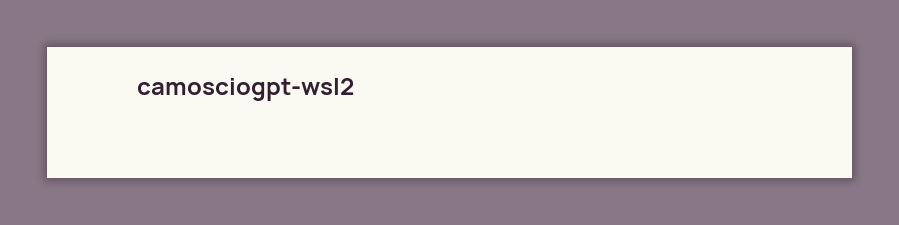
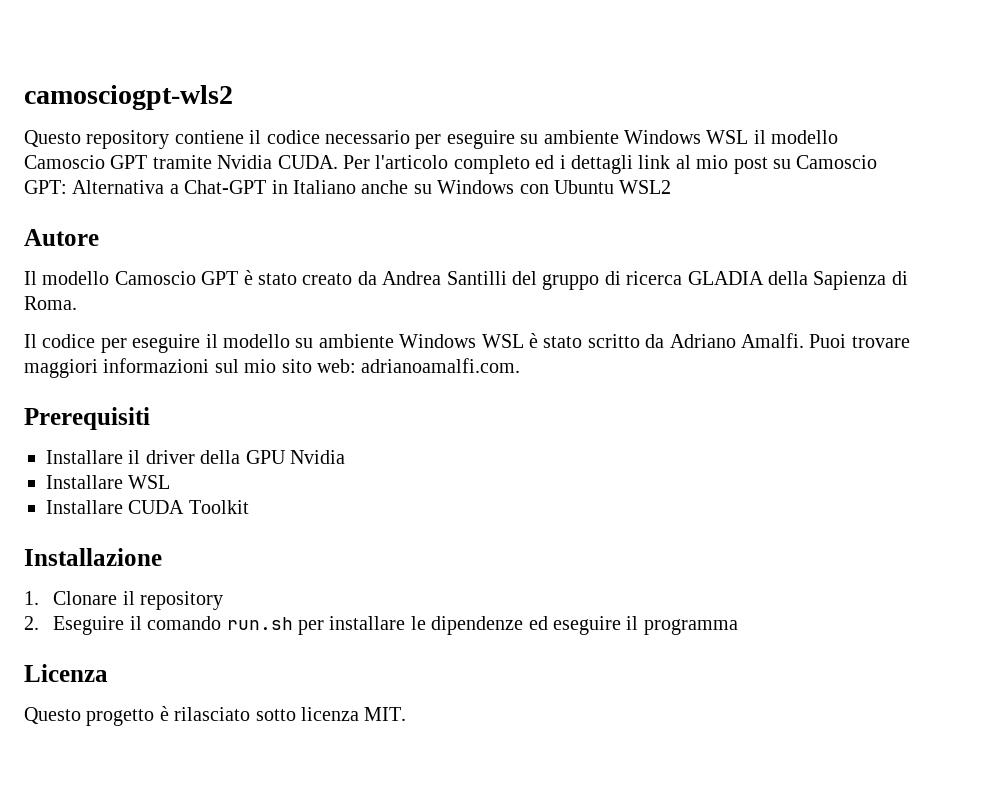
- camosciogpt-wsl2
+ camosciogpt-wls2
+ Questo repository contiene il codice necessario per eseguire su ambiente Windows WSL il modello Camoscio GPT tramite Nvidia CUDA. Per l'articolo completo ed i dettagli link al mio post su Camoscio GPT: Alternativa a Chat-GPT in Italiano anche su Windows con Ubuntu WSL2
+ Autore
+ Il modello Camoscio GPT è stato creato da Andrea Santilli del gruppo di ricerca GLADIA della Sapienza di Roma.
+ Il codice per eseguire il modello su ambiente Windows WSL è stato scritto da Adriano Amalfi. Puoi trovare maggiori informazioni sul mio sito web: adrianoamalfi.com.
+ Prerequisiti
+ Installare il driver della GPU Nvidia
+ Installare WSL
+ Installare CUDA Toolkit
+ Installazione
+ 1. Clonare il repository
+ 2. Eseguire il comando run.sh per installare le dipendenze ed eseguire il programma
+ Licenza
+ Questo progetto è rilasciato sotto licenza MIT.

